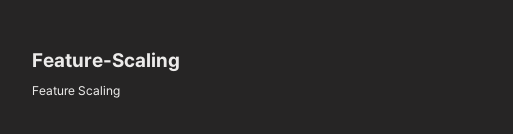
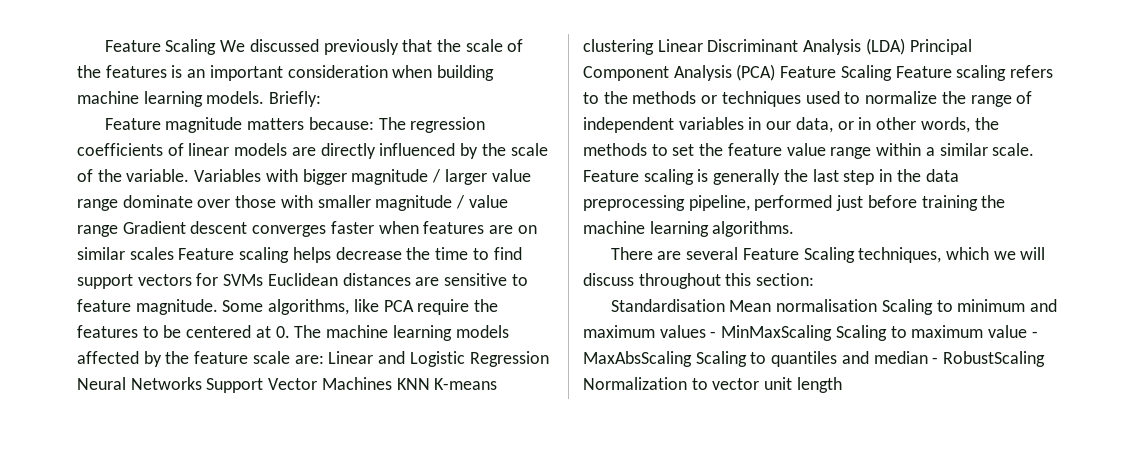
- Feature-Scaling
- Feature Scaling
+ Feature Scaling We discussed previously that the scale of the features is an important consideration when building machine learning models. Briefly:
+ Feature magnitude matters because: The regression coefficients of linear models are directly influenced by the scale of the variable. Variables with bigger magnitude / larger value range dominate over those with smaller magnitude / value range Gradient descent converges faster when features are on similar scales Feature scaling helps decrease the time to find support vectors for SVMs Euclidean distances are sensitive to feature magnitude. Some algorithms, like PCA require the features to be centered at 0. The machine learning models affected by the feature scale are: Linear and Logistic Regression Neural Networks Support Vector Machines KNN K-means clustering Linear Discriminant Analysis (LDA) Principal Component Analysis (PCA) Feature Scaling Feature scaling refers to the methods or techniques used to normalize the range of independent variables in our data, or in other words, the methods to set the feature value range within a similar scale. Feature scaling is generally the last step in the data preprocessing pipeline, performed just before training the machine learning algorithms.
+ There are several Feature Scaling techniques, which we will discuss throughout this section:
+ Standardisation Mean normalisation Scaling to minimum and maximum values - MinMaxScaling Scaling to maximum value - MaxAbsScaling Scaling to quantiles and median - RobustScaling Normalization to vector unit length

